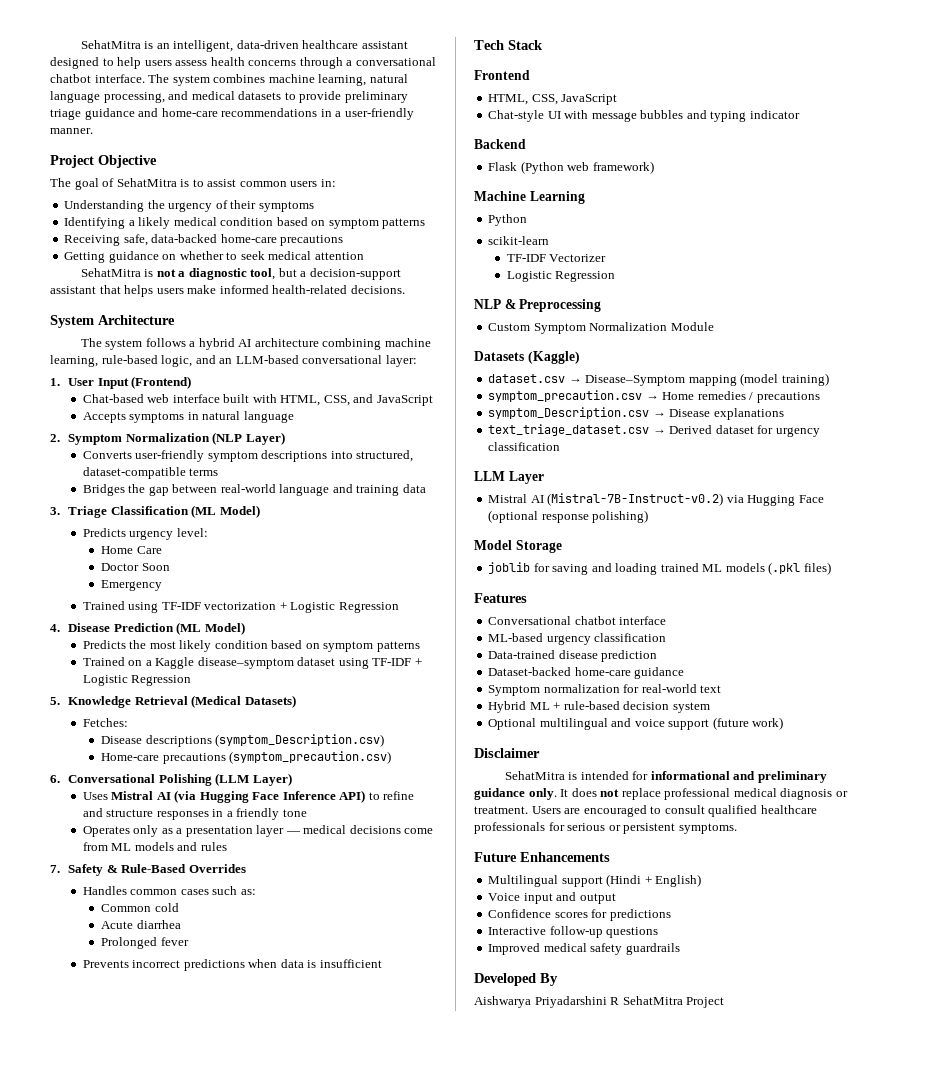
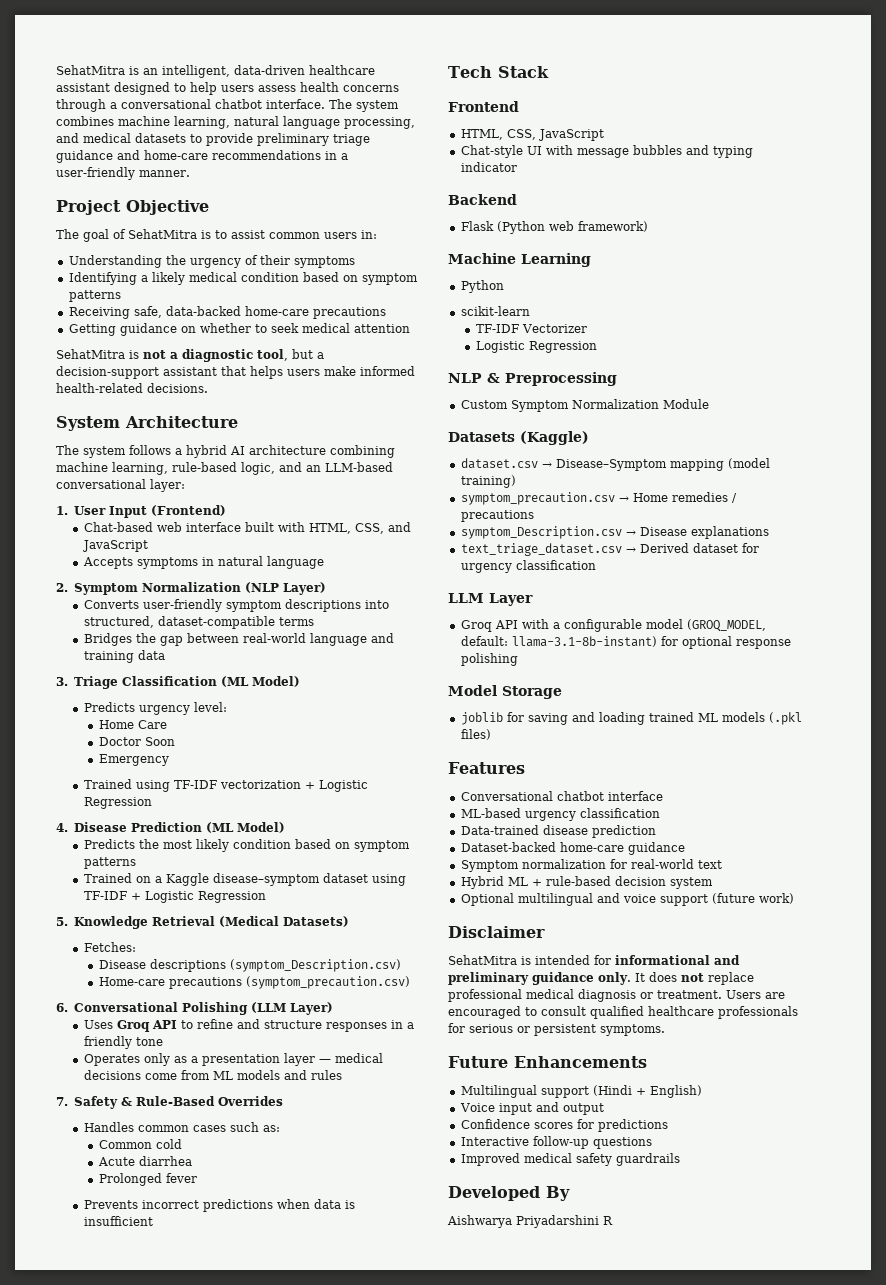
- Uses Mistral AI (via Hugging Face Inference API) to refine and structure responses in a friendly tone
+ Uses Groq API to refine and structure responses in a friendly tone
- Mistral AI (Mistral-7B-Instruct-v0.2) via Hugging Face (optional response polishing)
+ Groq API with a configurable model (GROQ_MODEL, default: llama-3.1-8b-instant) for optional response polishing
- Aishwarya Priyadarshini R SehatMitra Project
+ Aishwarya Priyadarshini R

